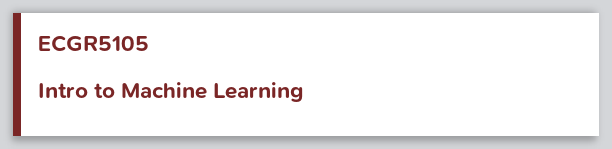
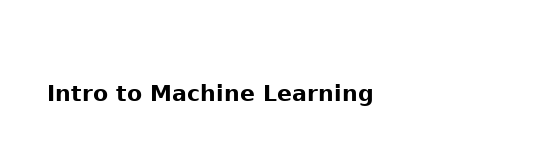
- ECGR5105

